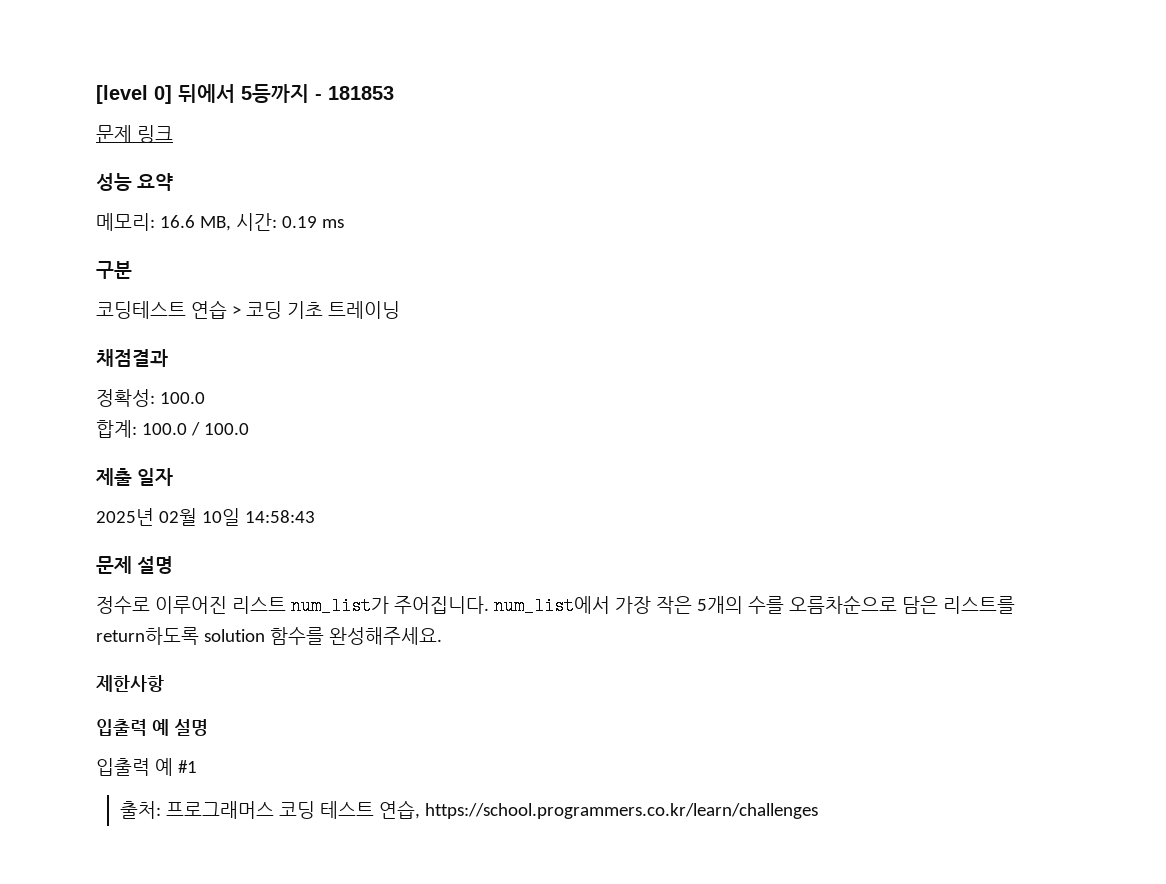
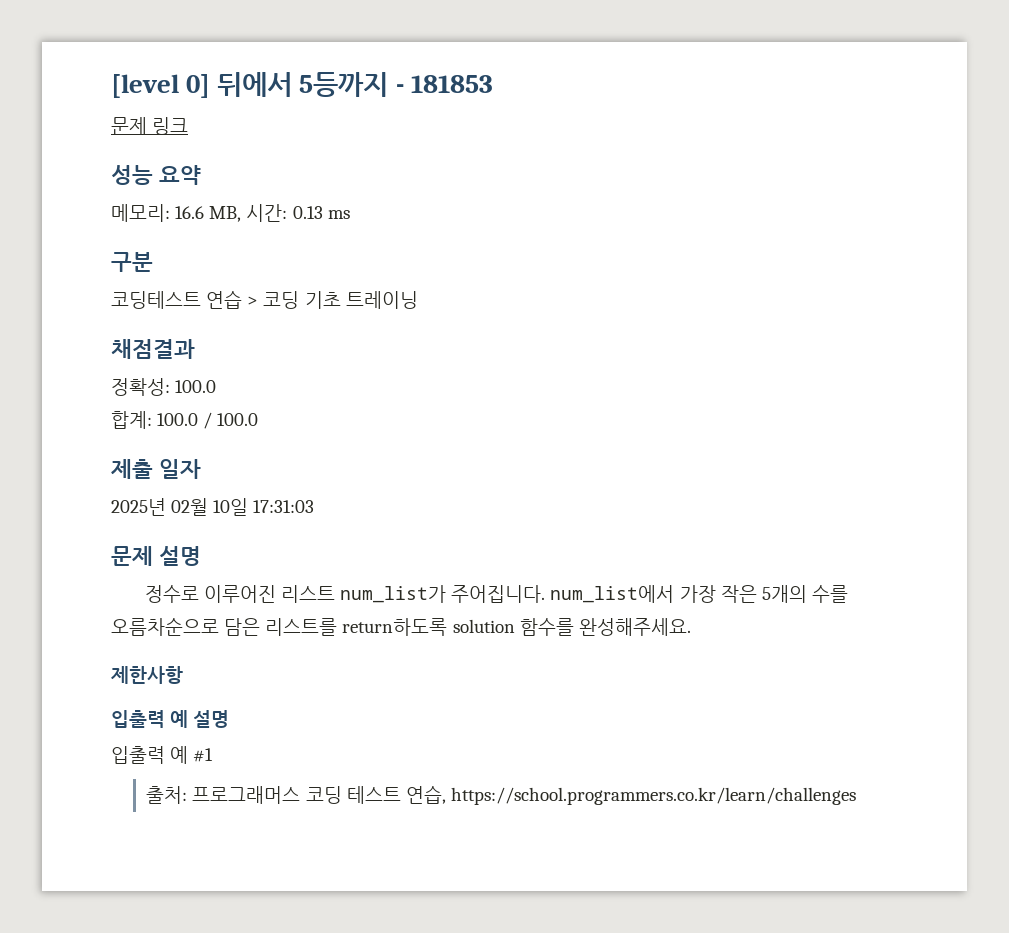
- 메모리: 16.6 MB, 시간: 0.19 ms
+ 메모리: 16.6 MB, 시간: 0.13 ms
- 2025년 02월 10일 14:58:43
+ 2025년 02월 10일 17:31:03

